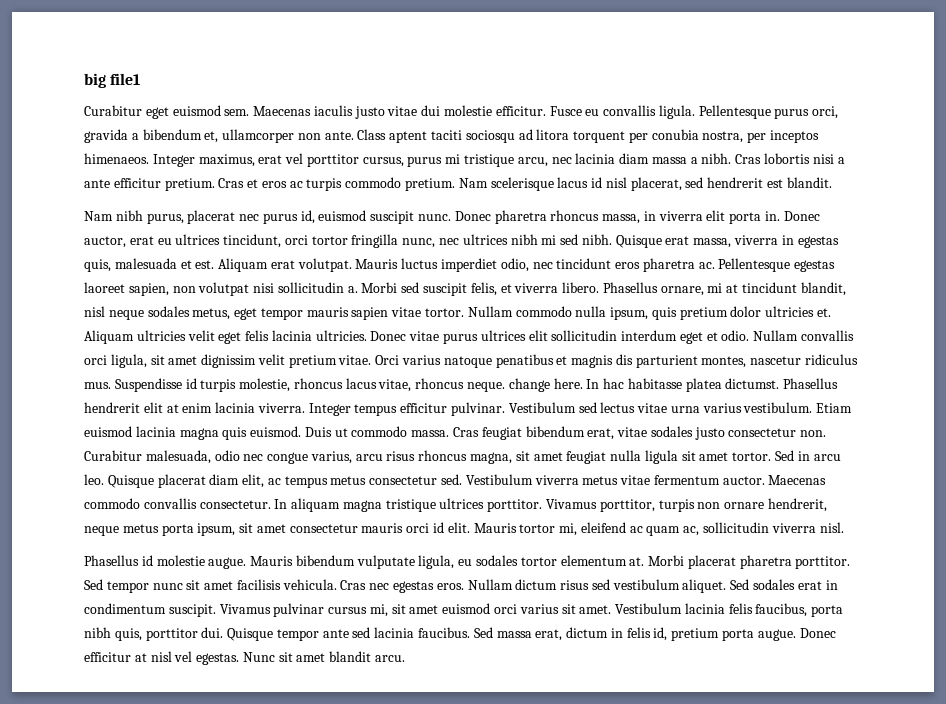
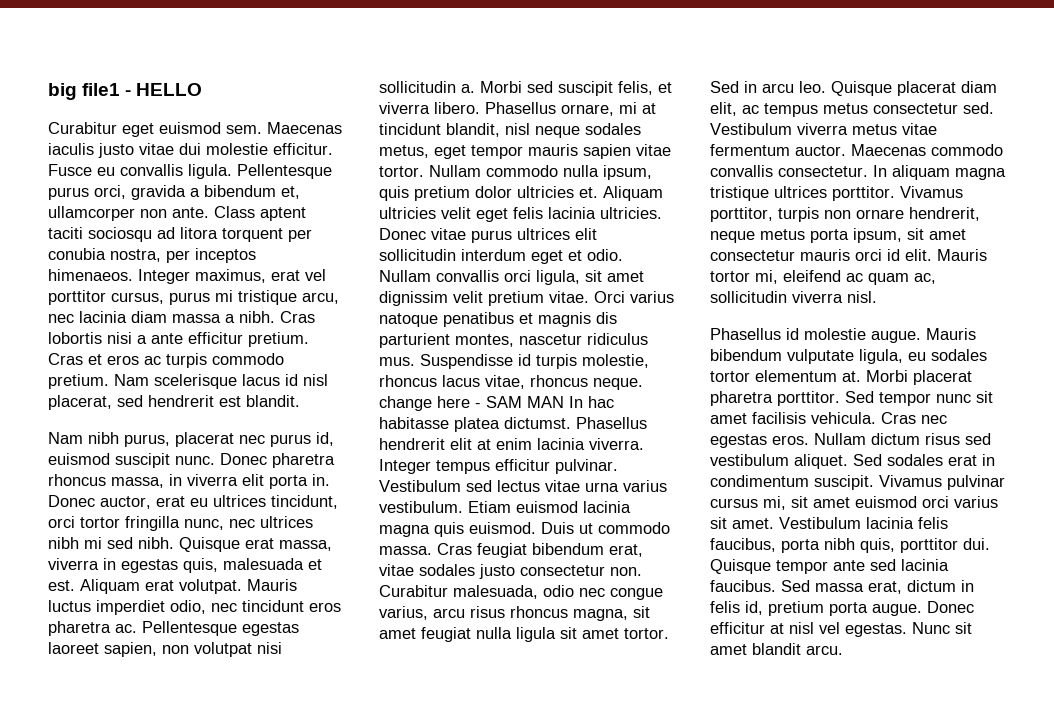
- big file1
+ big file1 - HELLO
- Suspendisse id turpis molestie, rhoncus lacus vitae, rhoncus neque. change here. In hac habitasse platea dictumst.
+ Suspendisse id turpis molestie, rhoncus lacus vitae, rhoncus neque. change here - SAM MAN In hac habitasse platea dictumst.

